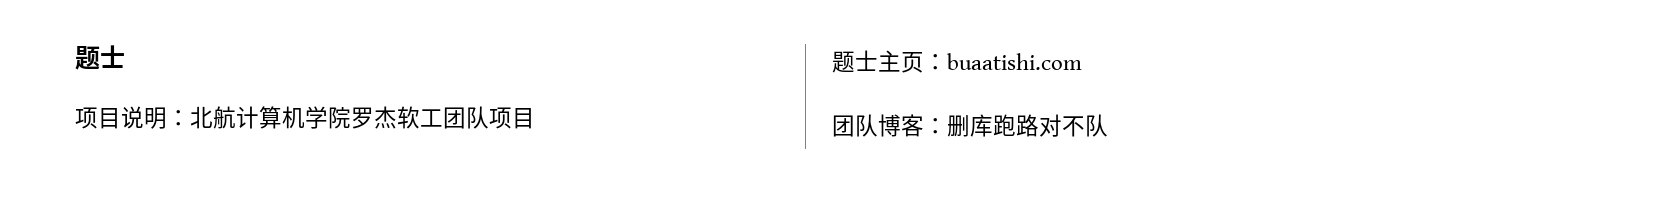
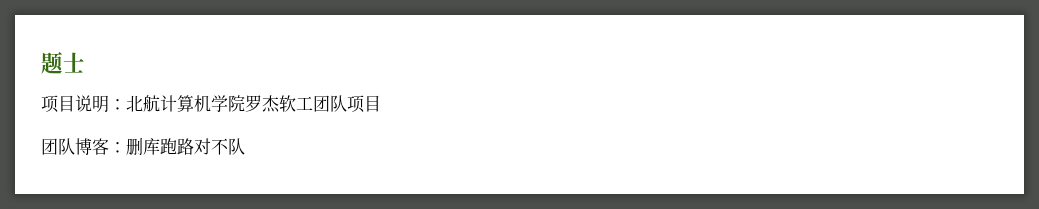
- 题士主页：buaatishi.com

